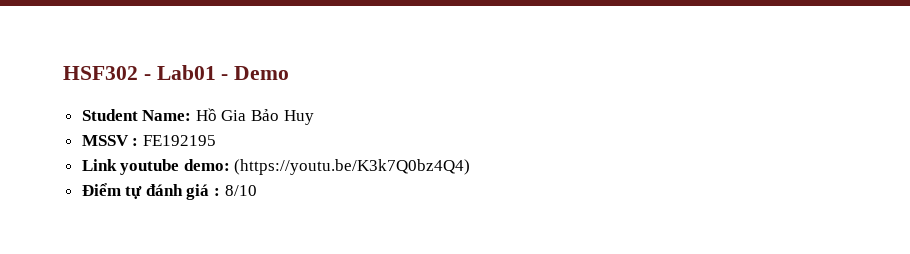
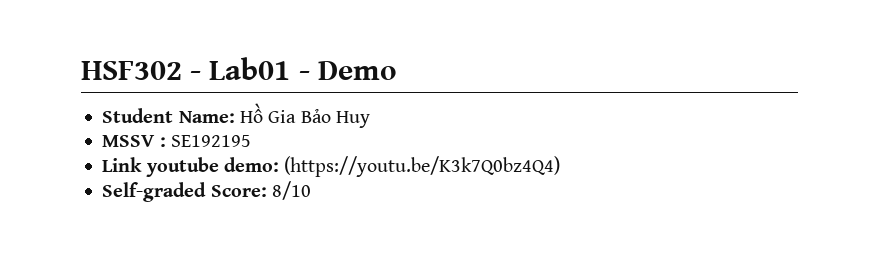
- MSSV : FE192195
+ MSSV : SE192195
- Điểm tự đánh giá : 8/10
+ Self-graded Score: 8/10

